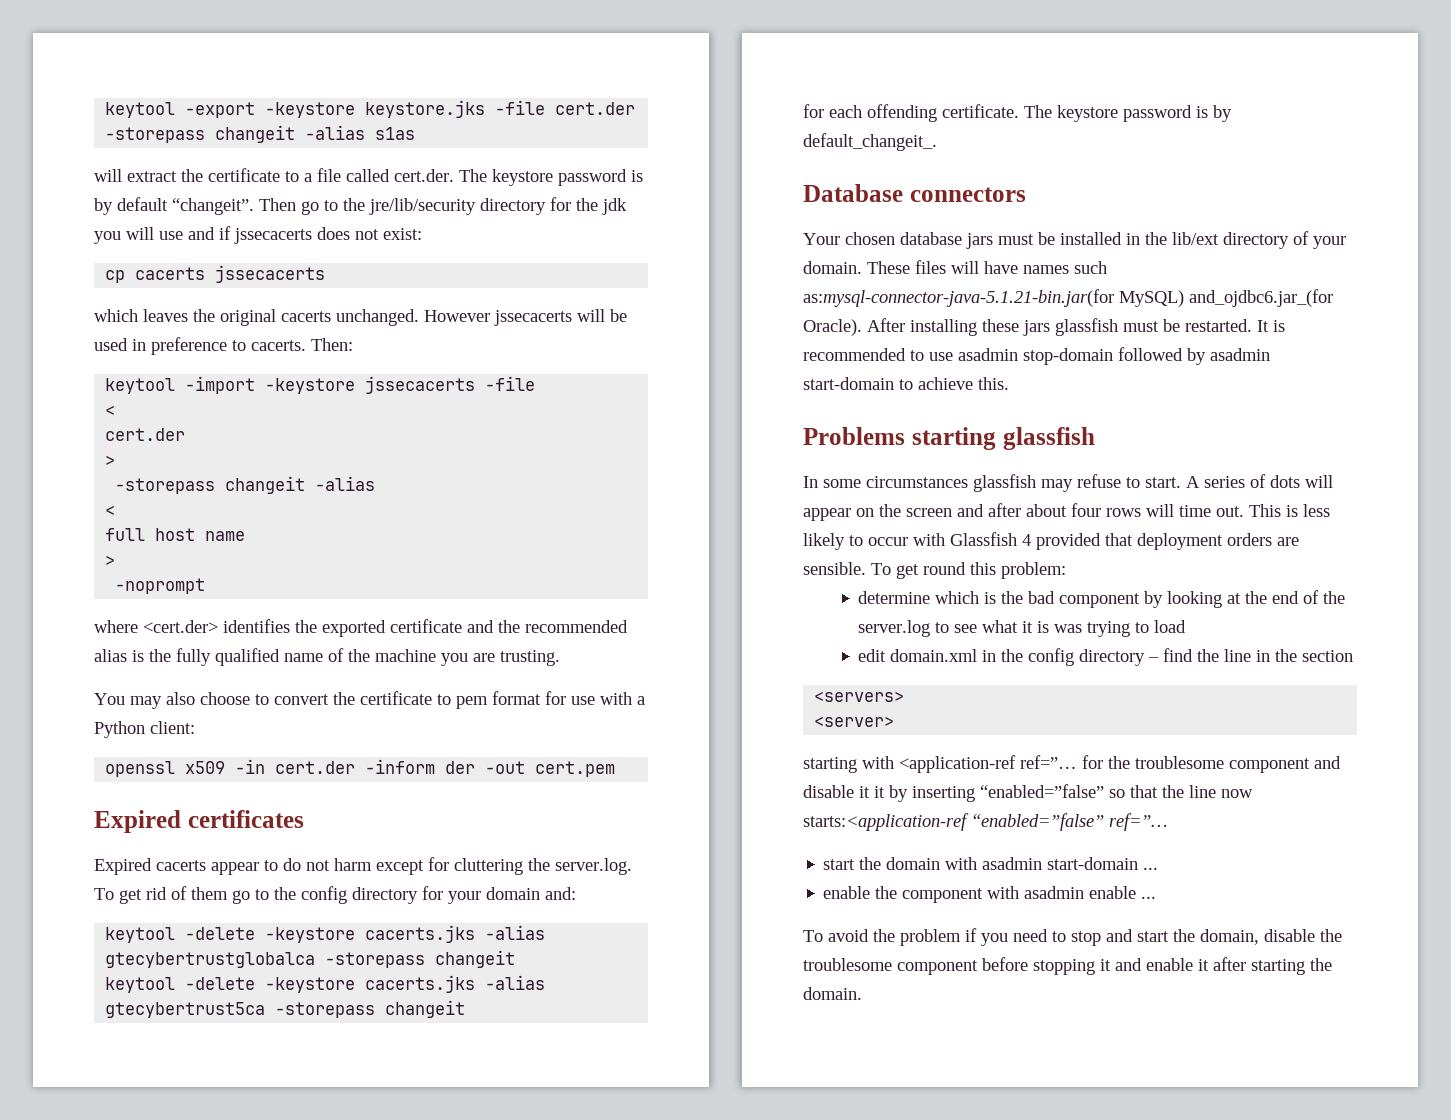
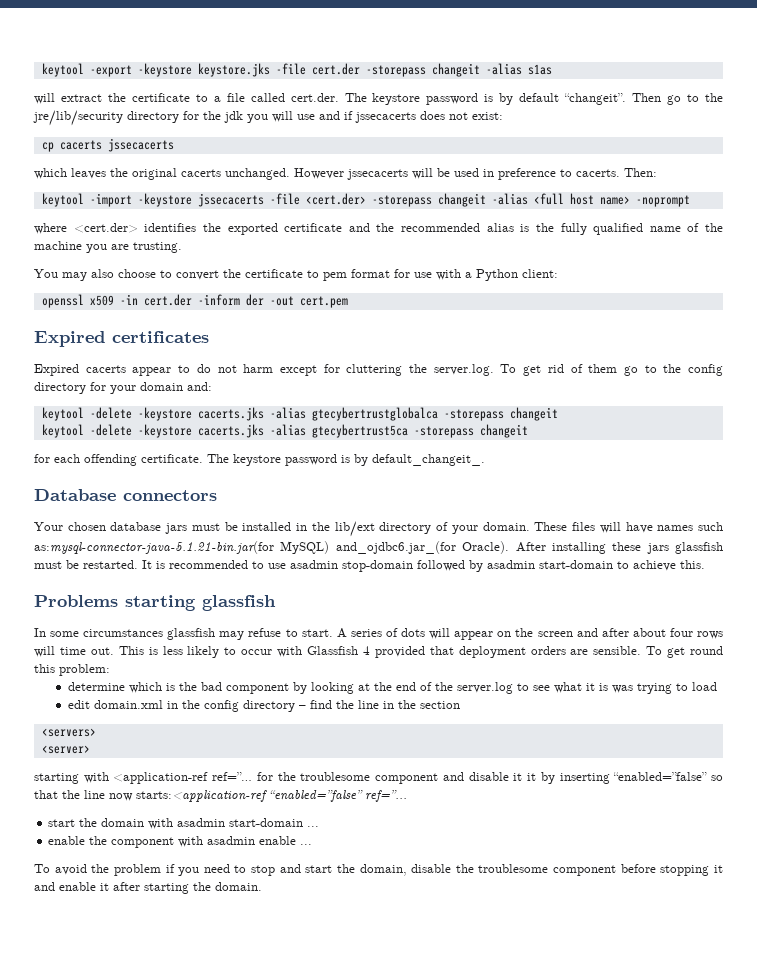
- keytool -import -keystore jssecacerts -file
- <
- cert.der
- >
- -storepass changeit -alias
- <
- full host name
- >
- -noprompt
+ keytool -import -keystore jssecacerts -file <cert.der> -storepass changeit -alias <full host name> -noprompt

